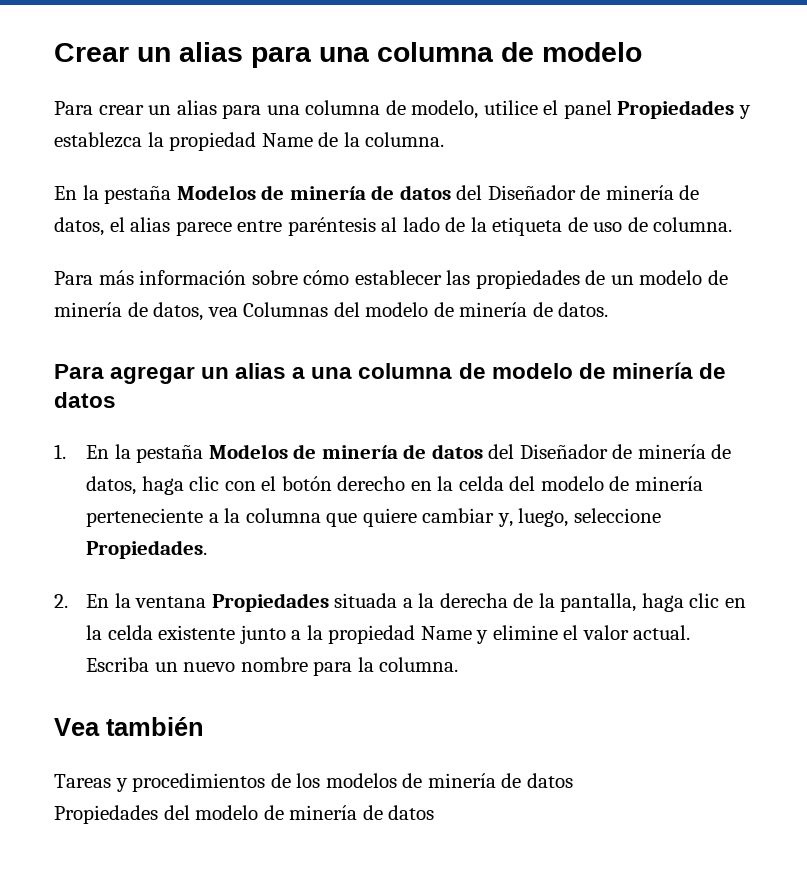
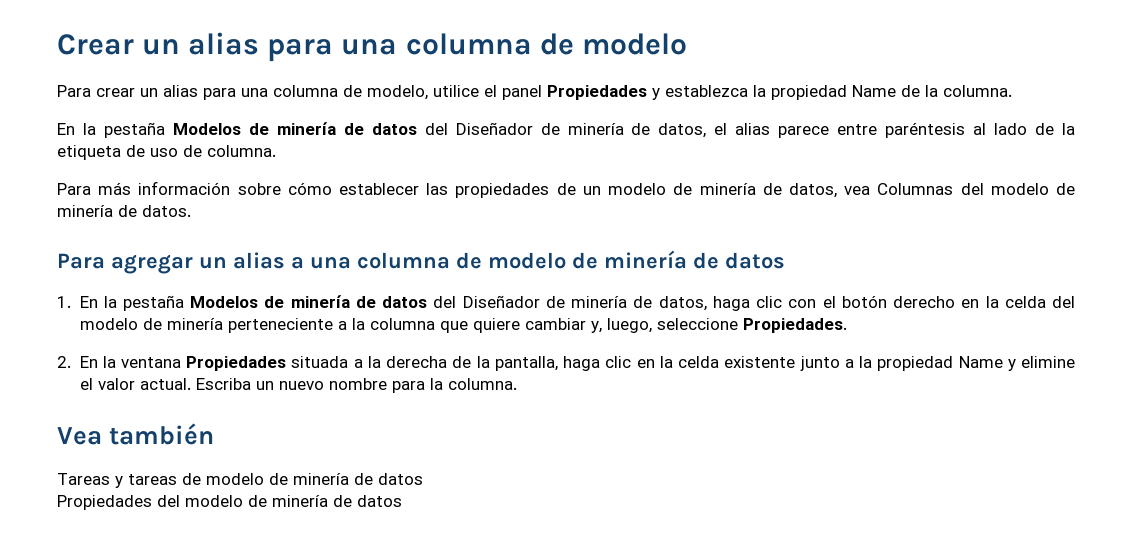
- Tareas y procedimientos de los modelos de minería de datos
+ Tareas y tareas de modelo de minería de datos

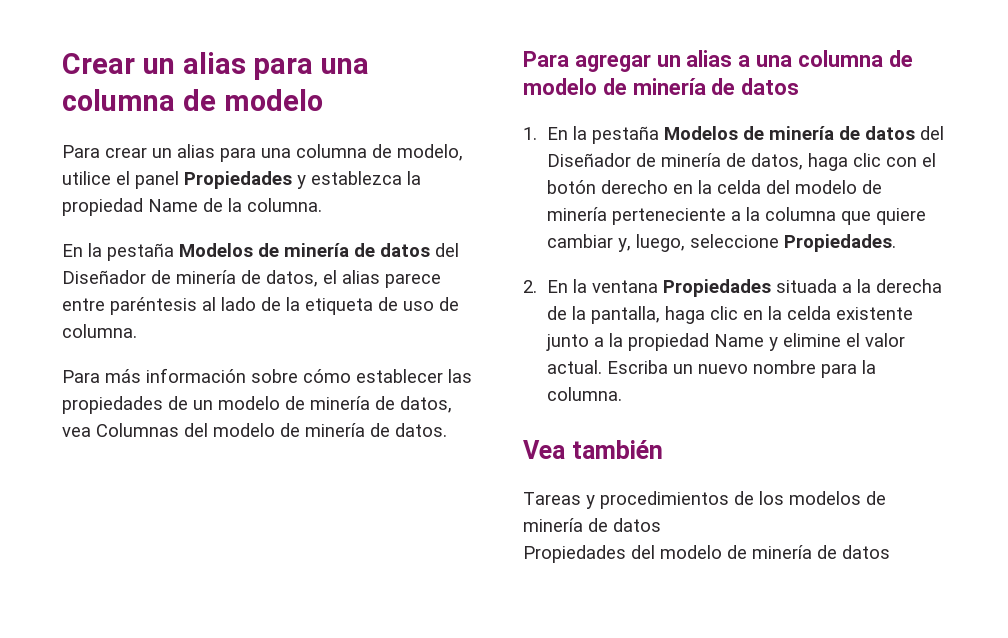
- Tareas y tareas de modelo de minería de datos
+ Tareas y procedimientos de los modelos de minería de datos

